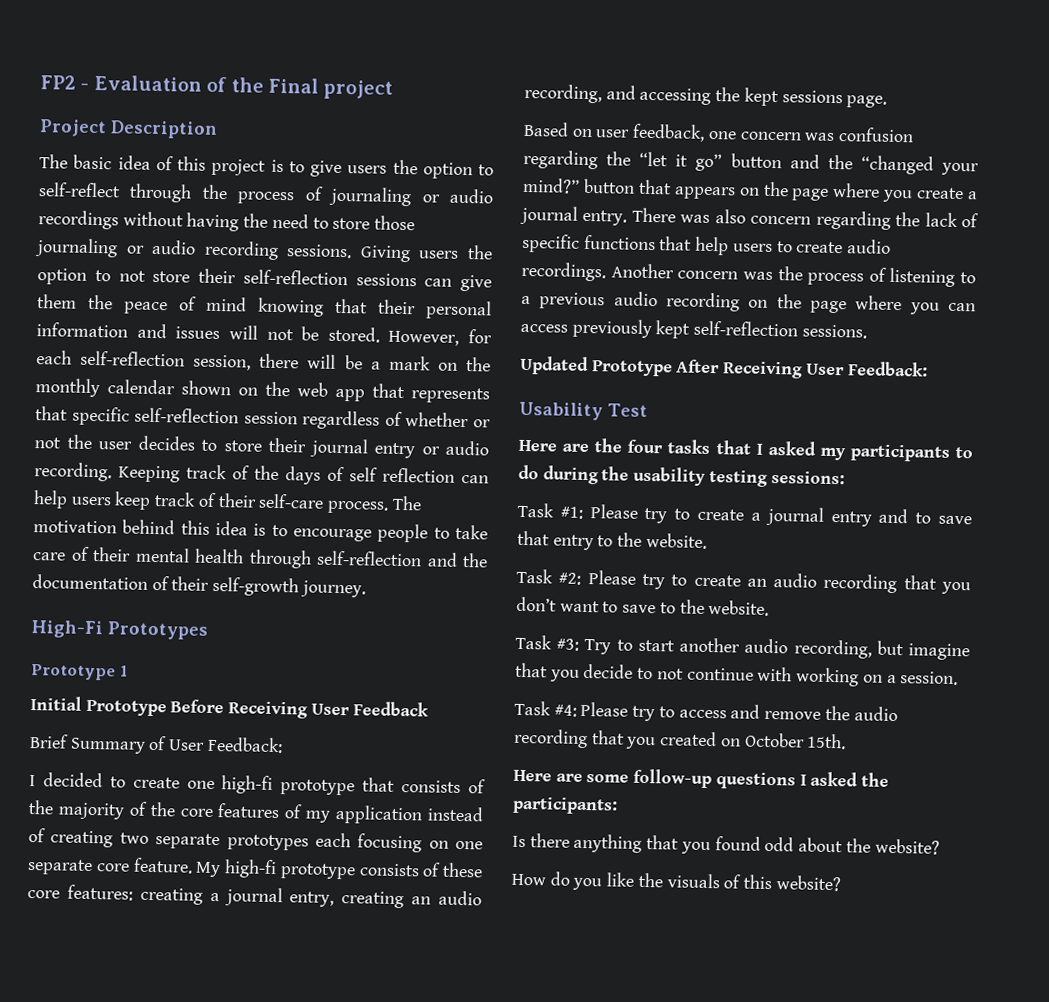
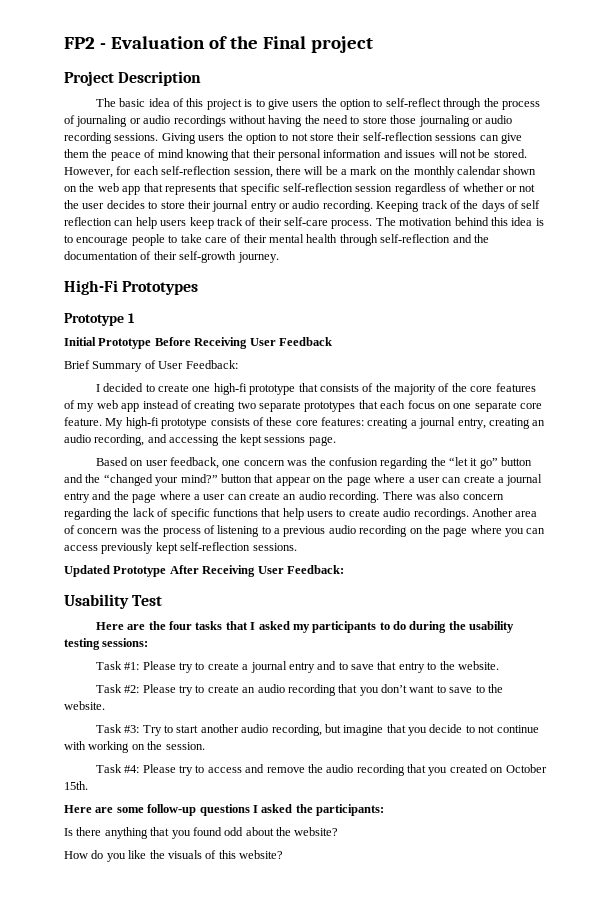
- I decided to create one high-fi prototype that consists of the majority of the core features of my application instead of creating two separate prototypes each focusing on one separate core feature.
+ I decided to create one high-fi prototype that consists of the majority of the core features of my web app instead of creating two separate prototypes that each focus on one separate core feature.
- Based on user feedback, one concern was confusion regarding the “let it go” button and the “changed your mind?” button that appears on the page where you create a journal entry.
+ Based on user feedback, one concern was the confusion regarding the “let it go” button and the “changed your mind?” button that appear on the page where a user can create a journal entry and the page where a user can create an audio recording.
- Another concern was the process of listening to a previous audio recording on the page where you can access previously kept self-reflection sessions.
+ Another area of concern was the process of listening to a previous audio recording on the page where you can access previously kept self-reflection sessions.
- Task #3: Try to start another audio recording, but imagine that you decide to not continue with working on a session.
+ Task #3: Try to start another audio recording, but imagine that you decide to not continue with working on the session.

